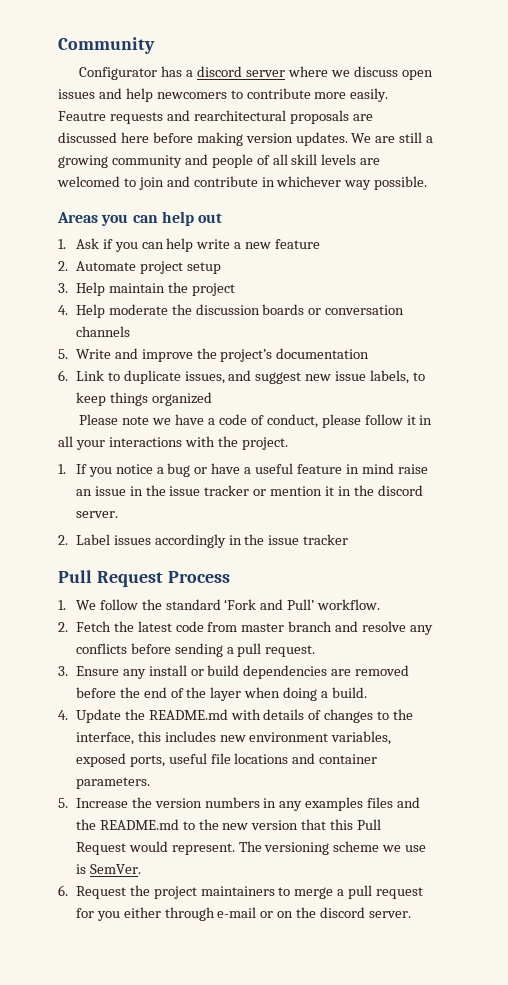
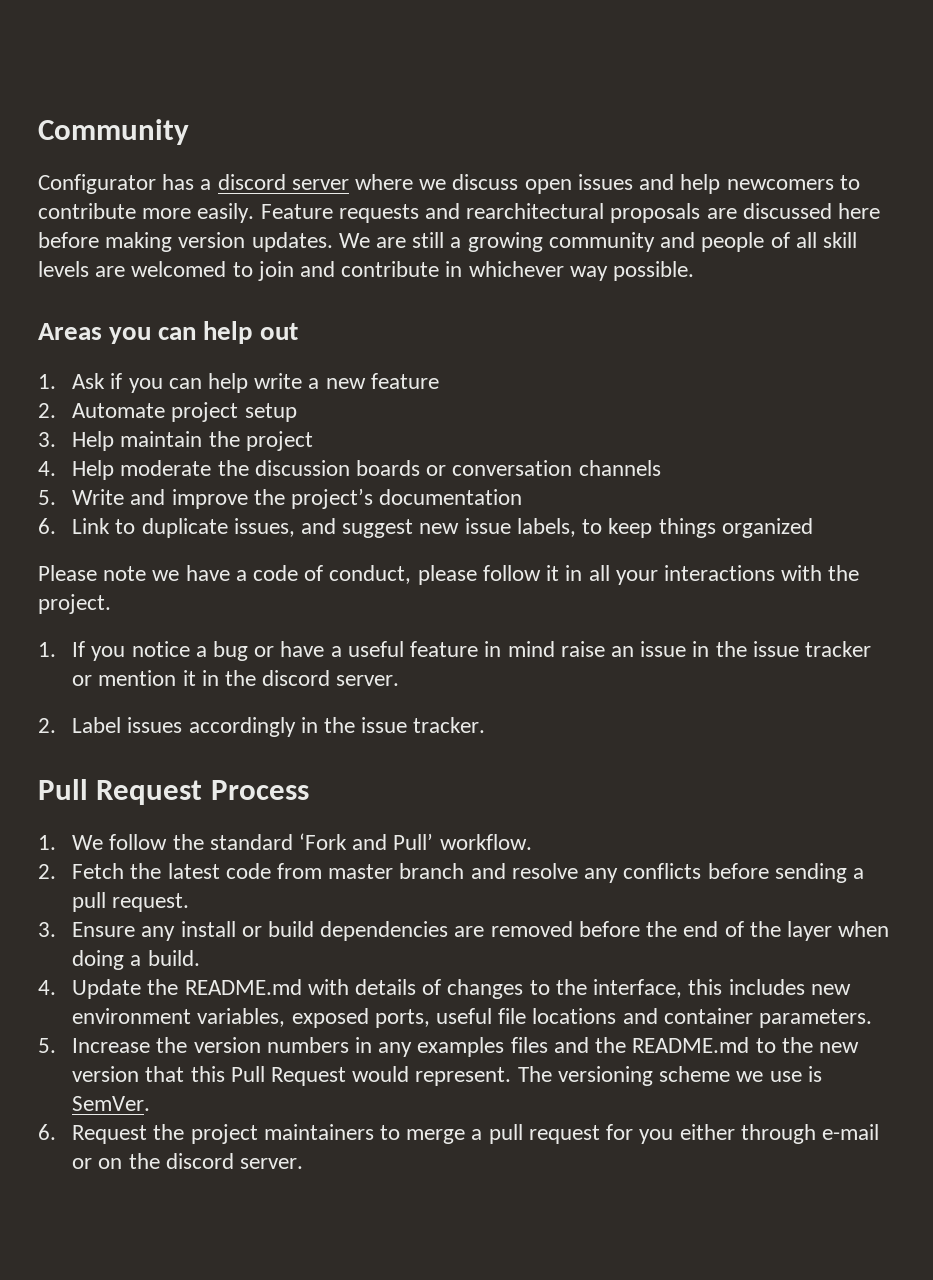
- Feautre requests and rearchitectural proposals are discussed here before making version updates.
+ Feature requests and rearchitectural proposals are discussed here before making version updates.
- 2. Label issues accordingly in the issue tracker
+ 2. Label issues accordingly in the issue tracker.

